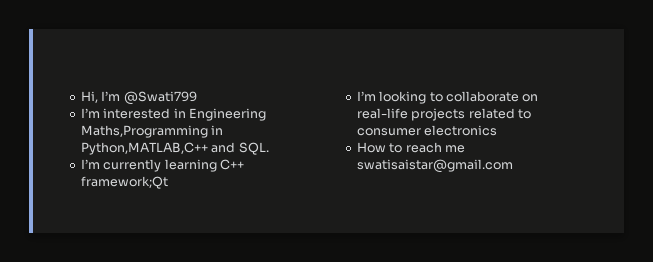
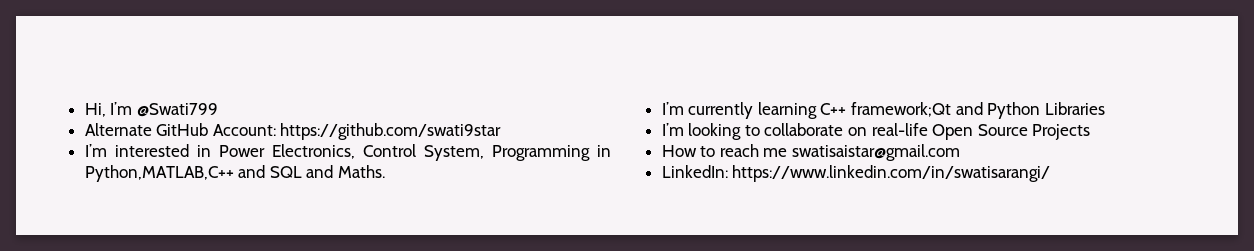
+ Alternate GitHub Account: https://github.com/swati9star
- I’m interested in Engineering Maths,Programming in Python,MATLAB,C++ and SQL.
+ I’m interested in Power Electronics, Control System, Programming in Python,MATLAB,C++ and SQL and Maths.
- I’m currently learning C++ framework;Qt
+ I’m currently learning C++ framework;Qt and Python Libraries
- I’m looking to collaborate on real-life projects related to consumer electronics
+ I’m looking to collaborate on real-life Open Source Projects
+ LinkedIn: https://www.linkedin.com/in/swatisarangi/

